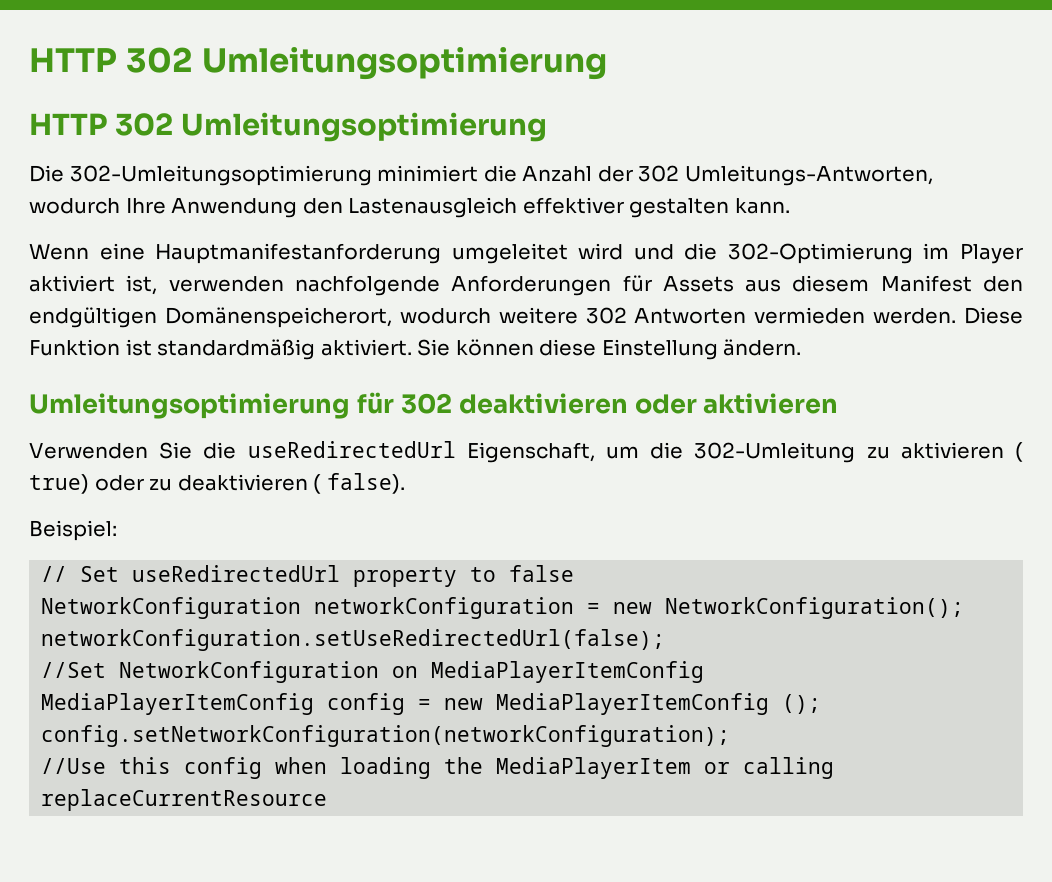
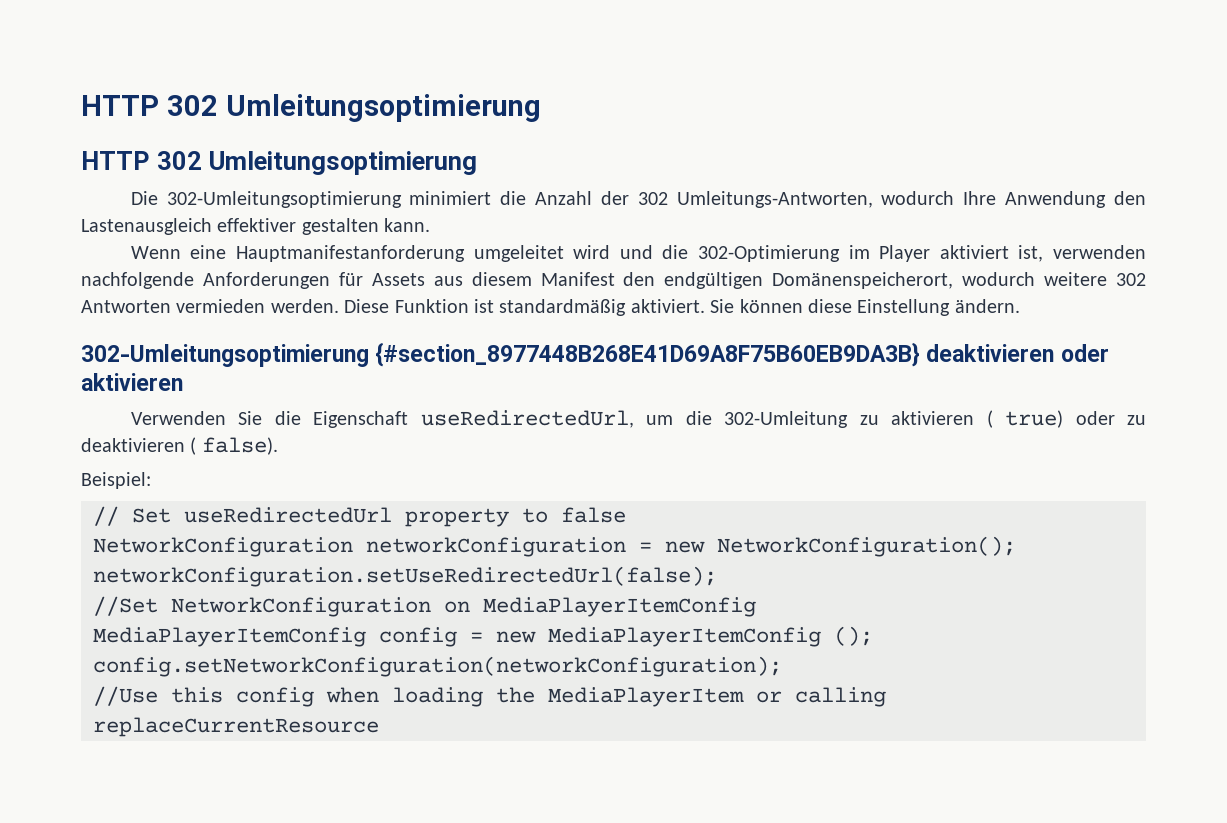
- Umleitungsoptimierung für 302 deaktivieren oder aktivieren
+ 302-Umleitungsoptimierung {#section_8977448B268E41D69A8F75B60EB9DA3B} deaktivieren oder aktivieren
- Verwenden Sie die useRedirectedUrl Eigenschaft, um die 302-Umleitung zu aktivieren ( true) oder zu deaktivieren ( false).
+ Verwenden Sie die Eigenschaft useRedirectedUrl, um die 302-Umleitung zu aktivieren ( true) oder zu deaktivieren ( false).

